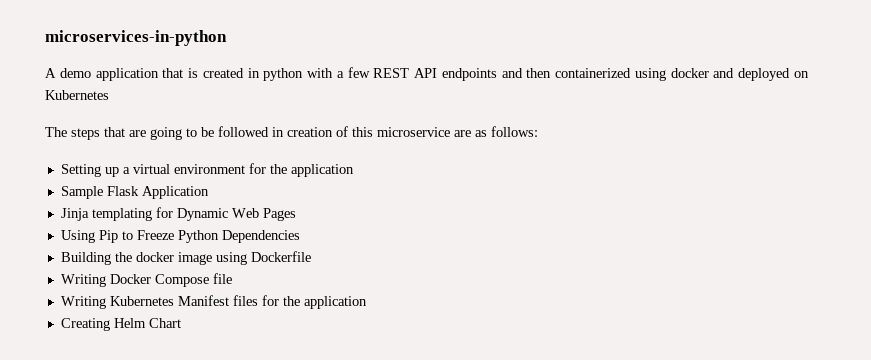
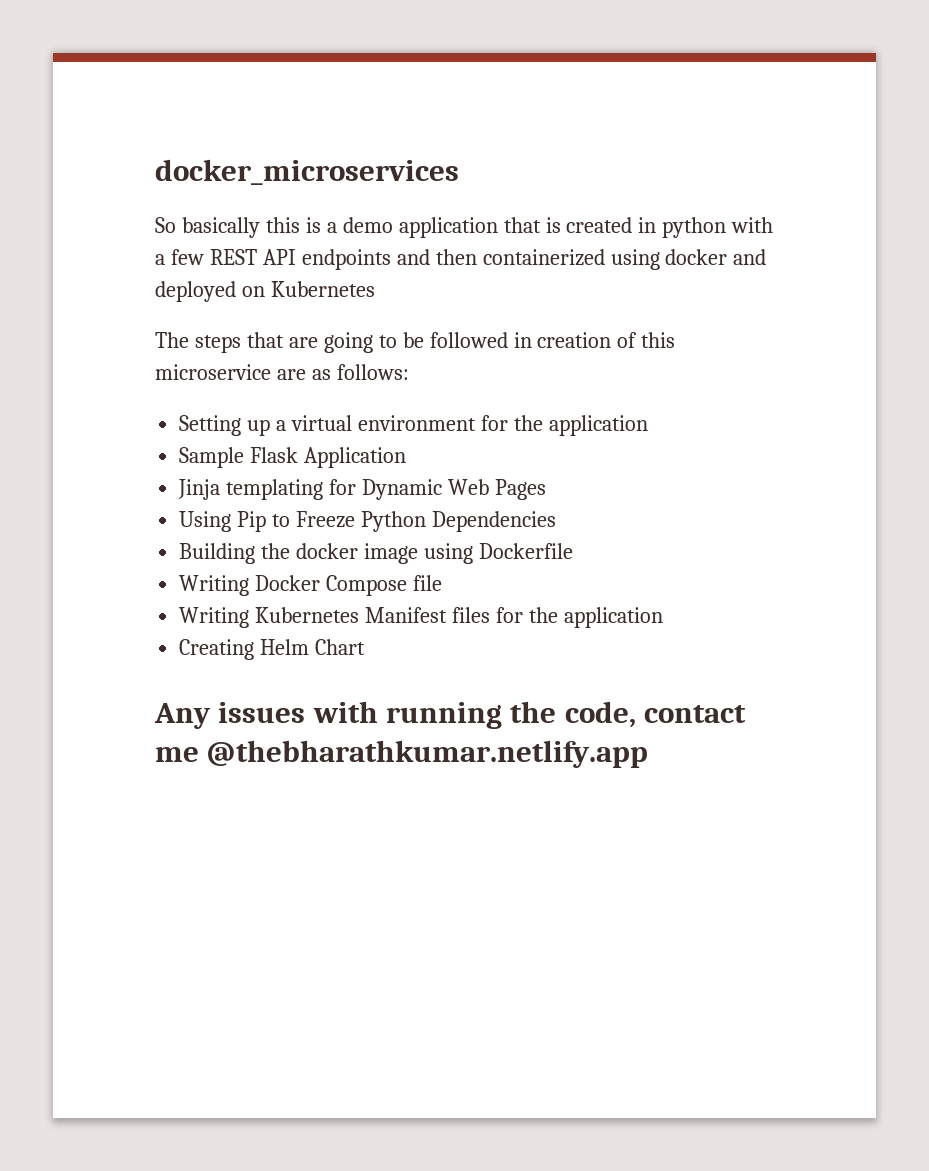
- microservices-in-python
- A demo application that is created in python with a few REST API endpoints and then containerized using docker and deployed on Kubernetes
+ docker_microservices
+ So basically this is a demo application that is created in python with a few REST API endpoints and then containerized using docker and deployed on Kubernetes
+ Any issues with running the code, contact me @thebharathkumar.netlify.app

